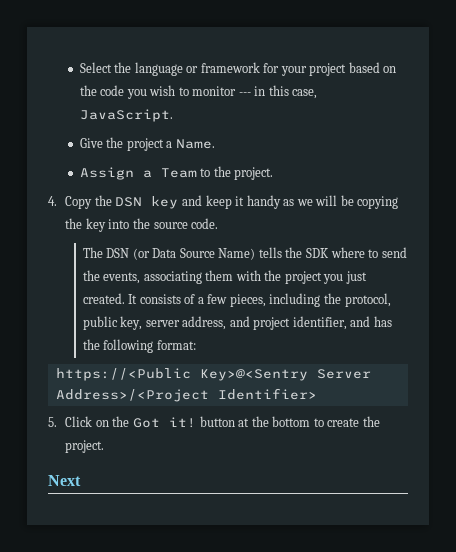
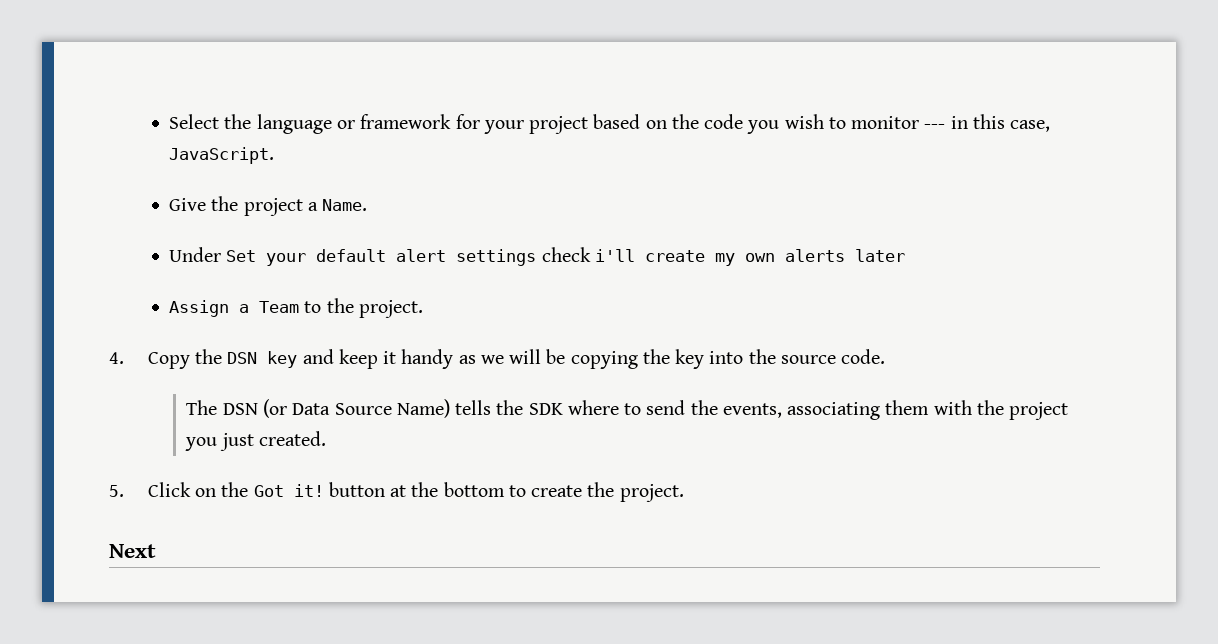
+ Under Set your default alert settings check i'll create my own alerts later
- It consists of a few pieces, including the protocol, public key, server address, and project identifier, and has the following format:
- https://<Public Key>@<Sentry Server Address>/<Project Identifier>

